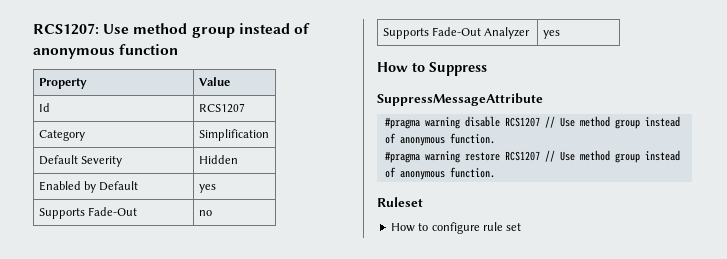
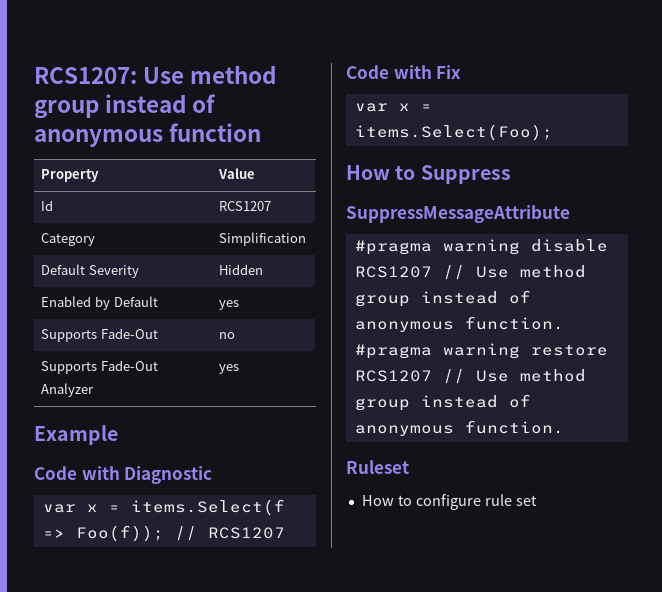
+ Example
+ Code with Diagnostic
+ var x = items.Select(f => Foo(f)); // RCS1207
+ Code with Fix
+ var x = items.Select(Foo);

